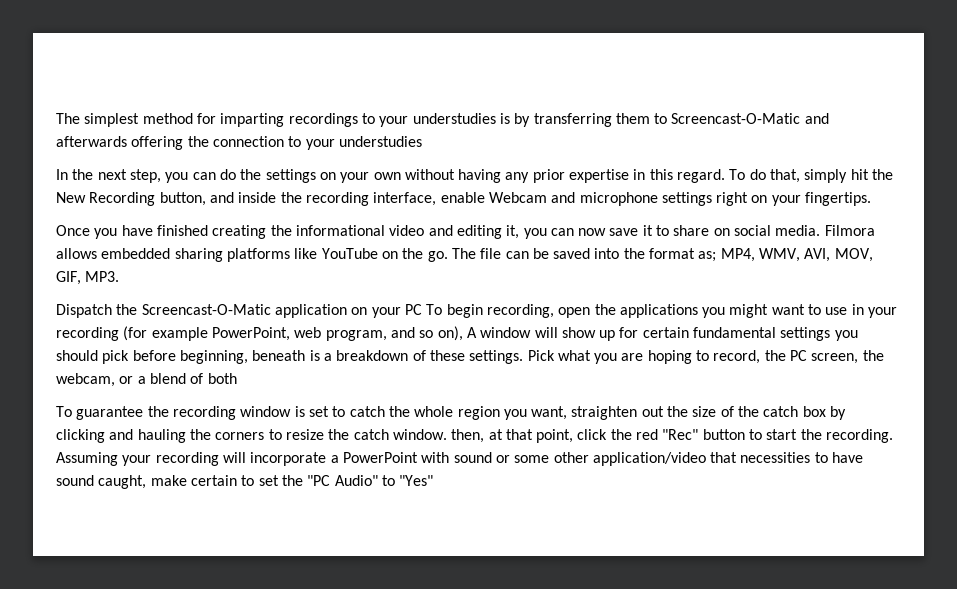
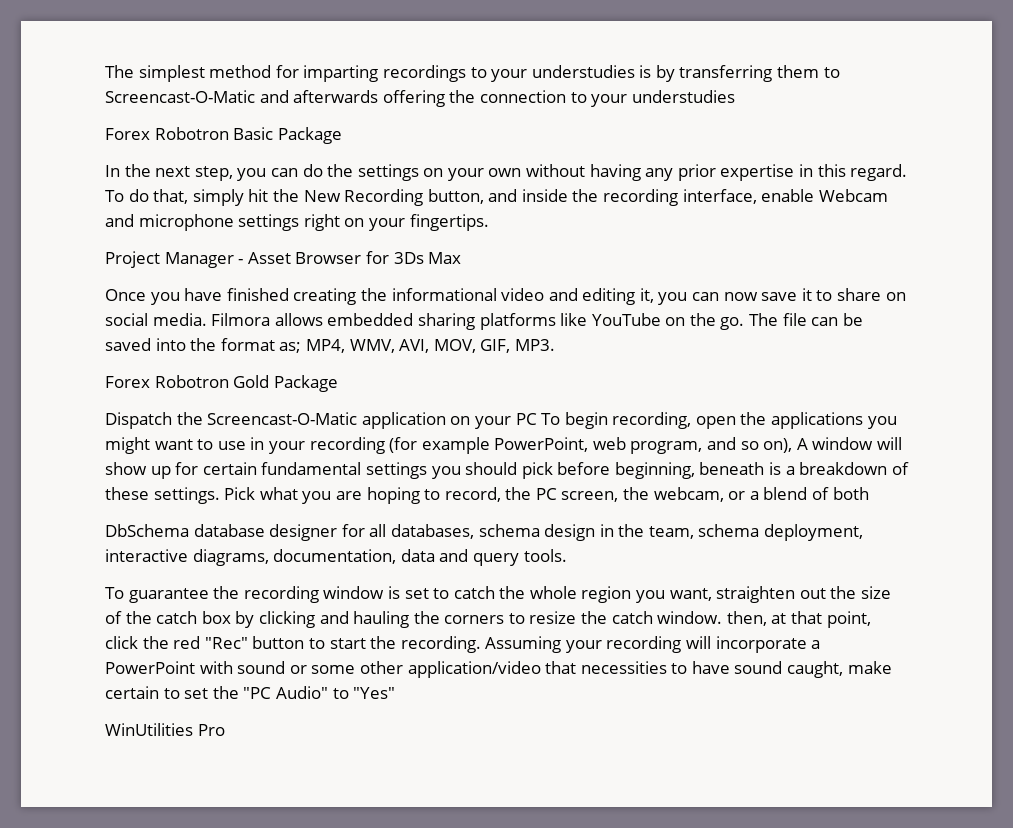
+ Forex Robotron Basic Package
+ Project Manager - Asset Browser for 3Ds Max
+ Forex Robotron Gold Package
+ DbSchema database designer for all databases, schema design in the team, schema deployment, interactive diagrams, documentation, data and query tools.
+ WinUtilities Pro

